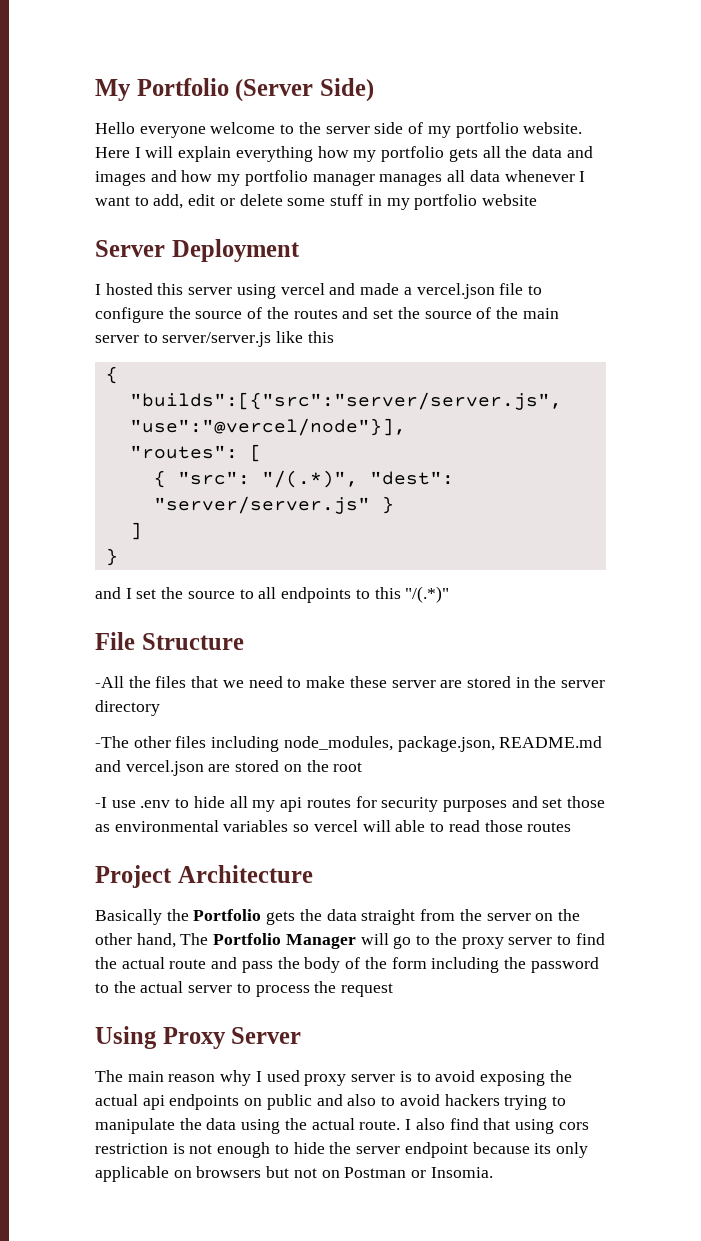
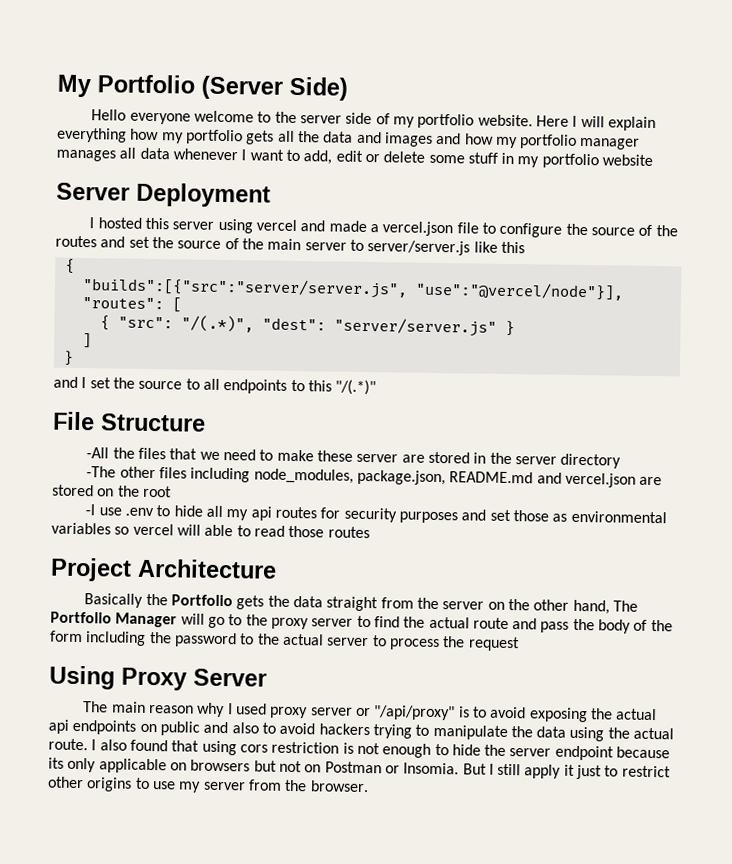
- The main reason why I used proxy server is to avoid exposing the actual api endpoints on public and also to avoid hackers trying to manipulate the data using the actual route.
+ The main reason why I used proxy server or "/api/proxy" is to avoid exposing the actual api endpoints on public and also to avoid hackers trying to manipulate the data using the actual route.
- I also find that using cors restriction is not enough to hide the server endpoint because its only applicable on browsers but not on Postman or Insomia.
+ I also found that using cors restriction is not enough to hide the server endpoint because its only applicable on browsers but not on Postman or Insomia.
+ But I still apply it just to restrict other origins to use my server from the browser.

